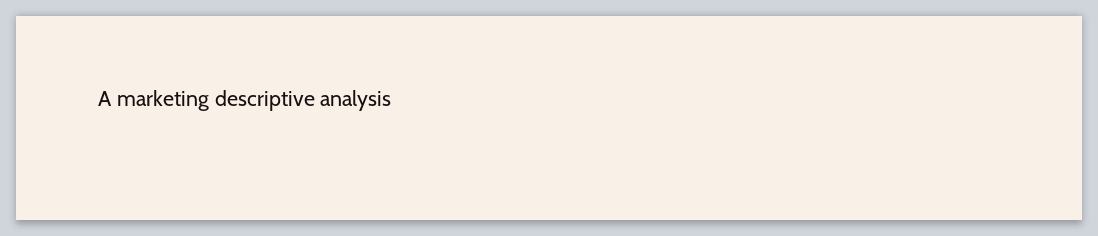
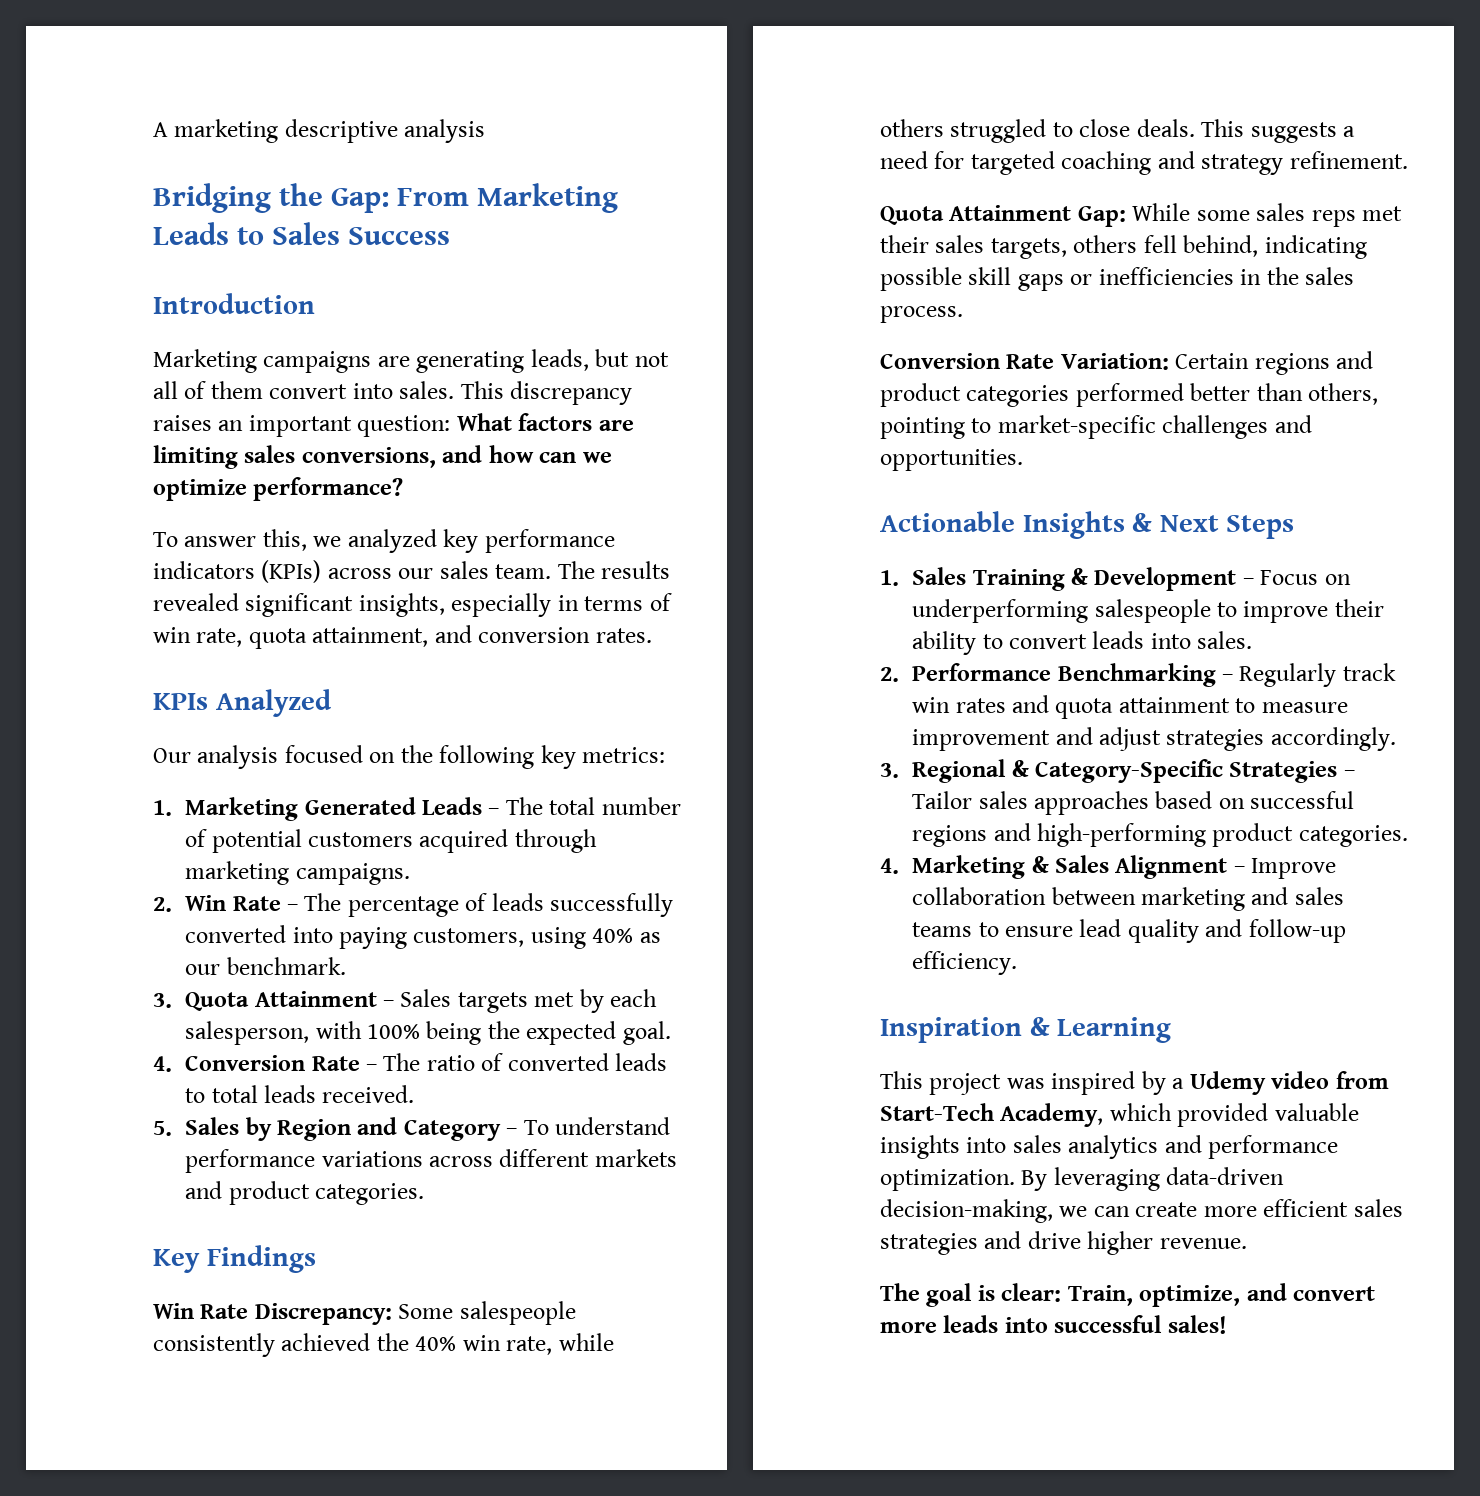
+ Bridging the Gap: From Marketing Leads to Sales Success
+ Introduction
+ Marketing campaigns are generating leads, but not all of them convert into sales. This discrepancy raises an important question: What factors are limiting sales conversions, and how can we optimize performance?
+ To answer this, we analyzed key performance indicators (KPIs) across our sales team. The results revealed significant insights, especially in terms of win rate, quota attainment, and conversion rates.
+ KPIs Analyzed
+ Our analysis focused on the following key metrics:
+ 1. Marketing Generated Leads – The total number of potential customers acquired through marketing campaigns.
+ 2. Win Rate – The percentage of leads successfully converted into paying customers, using 40% as our benchmark.
+ 3. Quota Attainment – Sales targets met by each salesperson, with 100% being the expected goal.
+ 4. Conversion Rate – The ratio of converted leads to total leads received.
+ 5. Sales by Region and Category – To understand performance variations across different markets and product categories.
+ Key Findings
+ Win Rate Discrepancy: Some salespeople consistently achieved the 40% win rate, while others struggled to close deals. This suggests a need for targeted coaching and strategy refinement.
+ Quota Attainment Gap: While some sales reps met their sales targets, others fell behind, indicating possible skill gaps or inefficiencies in the sales process.
+ Conversion Rate Variation: Certain regions and product categories performed better than others, pointing to market-specific challenges and opportunities.
+ Actionable Insights & Next Steps
+ 1. Sales Training & Development – Focus on underperforming salespeople to improve their ability to convert leads into sales.
+ 2. Performance Benchmarking – Regularly track win rates and quota attainment to measure improvement and adjust strategies accordingly.
+ 3. Regional & Category-Specific Strategies – Tailor sales approaches based on successful regions and high-performing product categories.
+ 4. Marketing & Sales Alignment – Improve collaboration between marketing and sales teams to ensure lead quality and follow-up efficiency.
+ Inspiration & Learning
+ This project was inspired by a Udemy video from Start-Tech Academy, which provided valuable insights into sales analytics and performance optimization. By leveraging data-driven decision-making, we can create more efficient sales strategies and drive higher revenue.
+ The goal is clear: Train, optimize, and convert more leads into successful sales!

